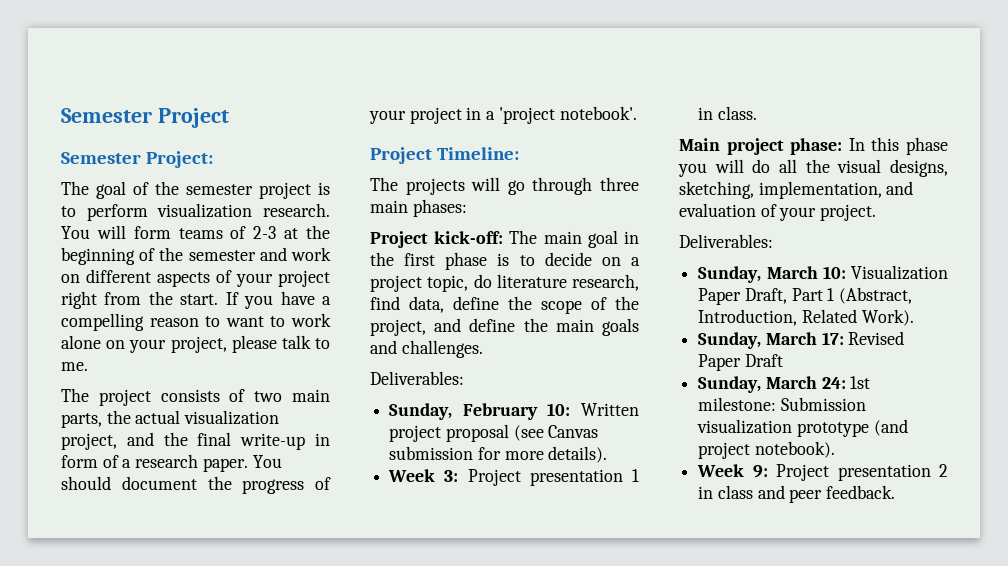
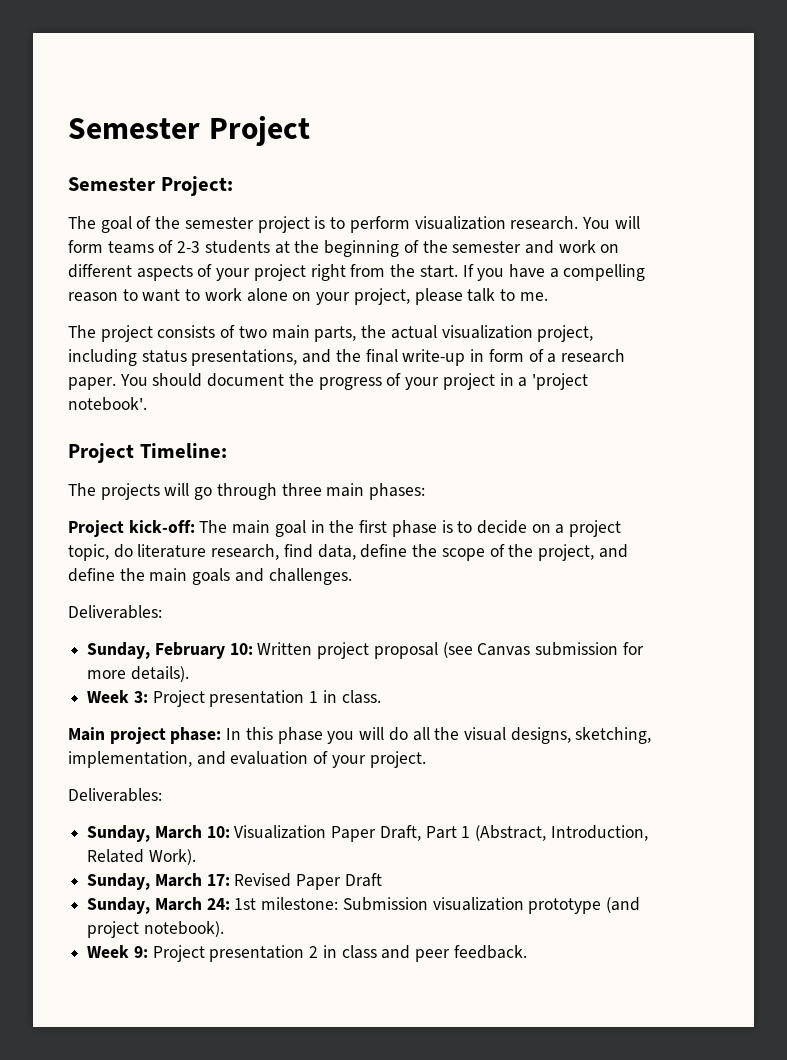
- You will form teams of 2-3 at the beginning of the semester and work on different aspects of your project right from the start.
+ You will form teams of 2-3 students at the beginning of the semester and work on different aspects of your project right from the start.
- The project consists of two main parts, the actual visualization project, and the final write-up in form of a research paper.
+ The project consists of two main parts, the actual visualization project, including status presentations, and the final write-up in form of a research paper.

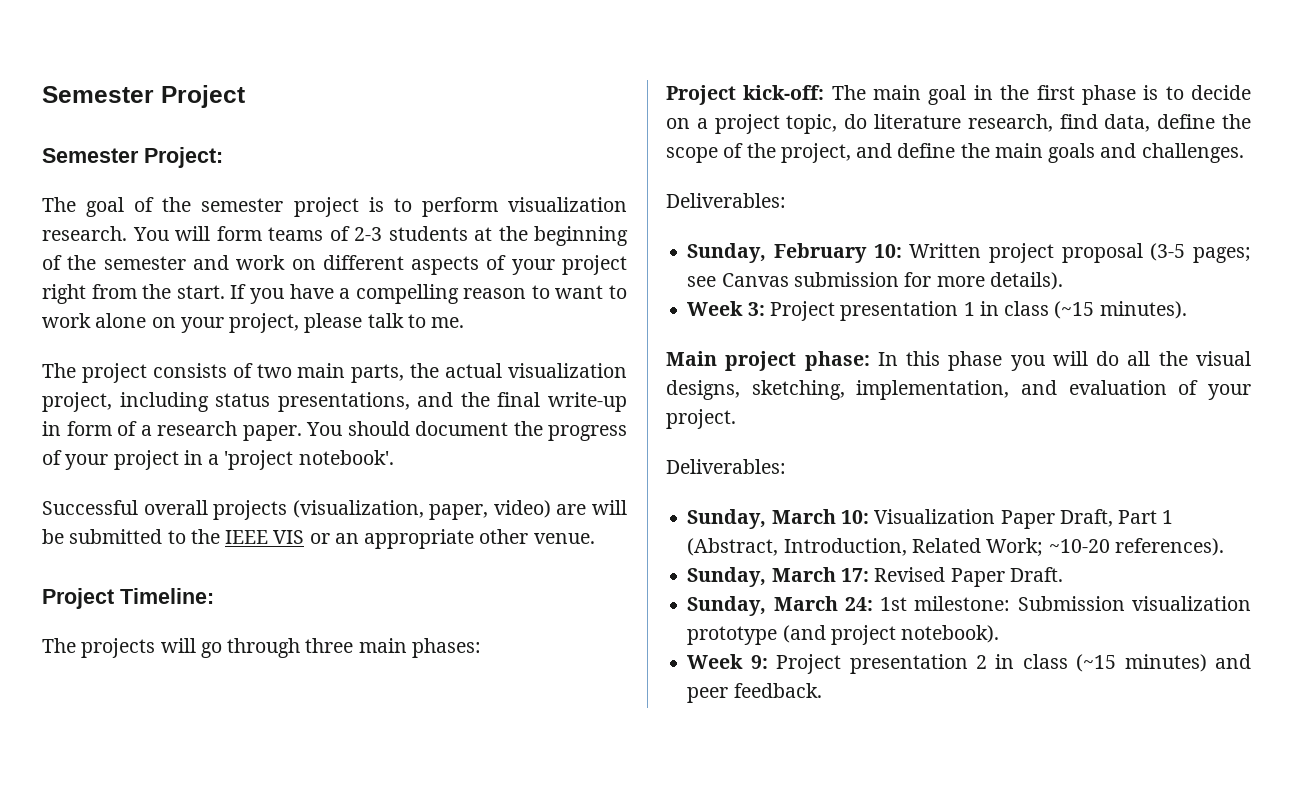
+ Successful overall projects (visualization, paper, video) are will be submitted to the IEEE VIS or an appropriate other venue.
- Sunday, February 10: Written project proposal (see Canvas submission for more details).
+ Sunday, February 10: Written project proposal (3-5 pages; see Canvas submission for more details).
- Week 3: Project presentation 1 in class.
+ Week 3: Project presentation 1 in class (~15 minutes).
- Sunday, March 10: Visualization Paper Draft, Part 1 (Abstract, Introduction, Related Work).
+ Sunday, March 10: Visualization Paper Draft, Part 1 (Abstract, Introduction, Related Work; ~10-20 references).
- Sunday, March 17: Revised Paper Draft
+ Sunday, March 17: Revised Paper Draft.
- Week 9: Project presentation 2 in class and peer feedback.
+ Week 9: Project presentation 2 in class (~15 minutes) and peer feedback.

